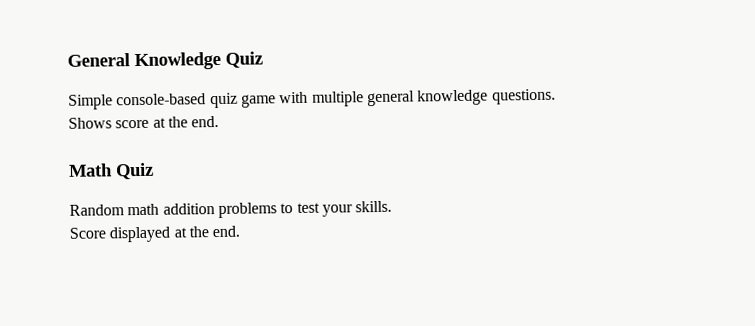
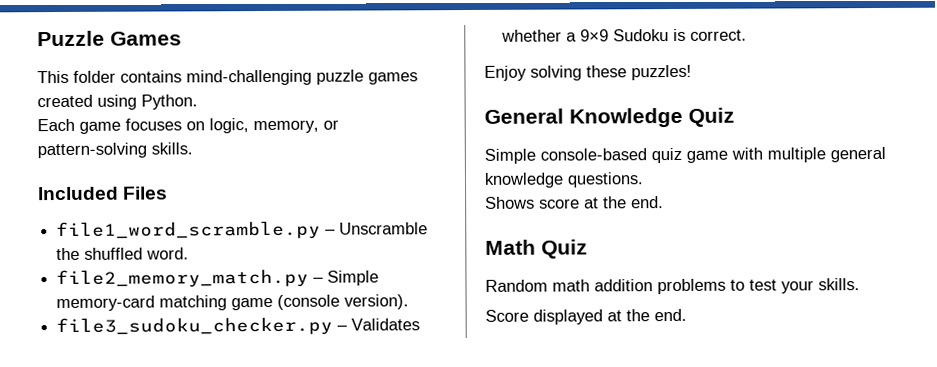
+ Puzzle Games
+ This folder contains mind-challenging puzzle games created using Python.
+ Each game focuses on logic, memory, or pattern-solving skills.
+ Included Files
+ file1_word_scramble.py – Unscramble the shuffled word.
+ file2_memory_match.py – Simple memory-card matching game (console version).
+ file3_sudoku_checker.py – Validates whether a 9×9 Sudoku is correct.
+ Enjoy solving these puzzles!

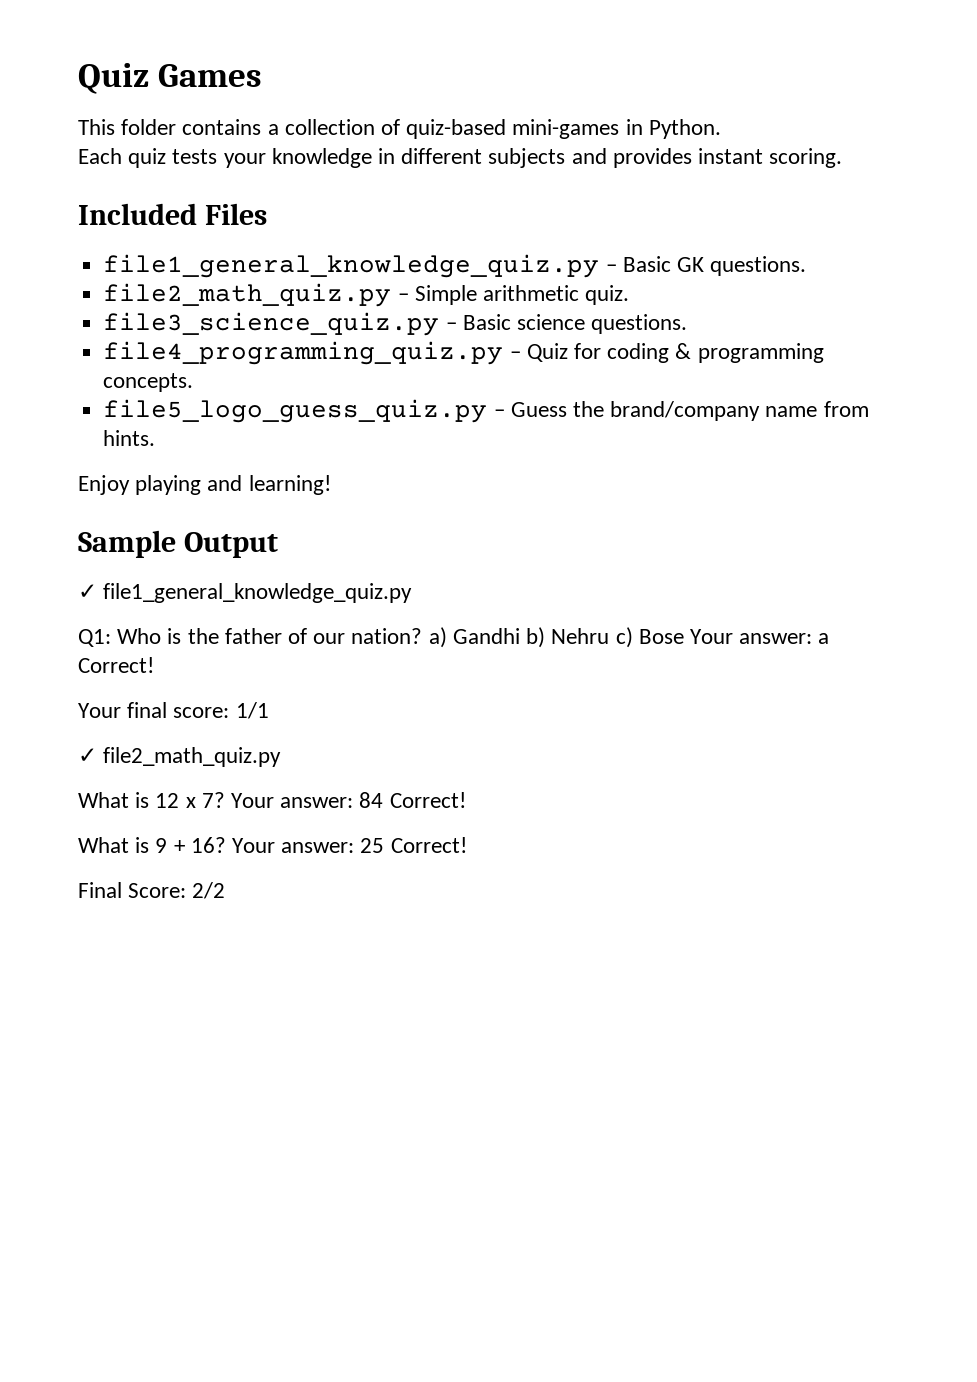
- Puzzle Games
+ Quiz Games
- This folder contains mind-challenging puzzle games created using Python.
- Each game focuses on logic, memory, or pattern-solving skills.
+ This folder contains a collection of quiz-based mini-games in Python.
+ Each quiz tests your knowledge in different subjects and provides instant scoring.
  Included Files
- file1_word_scramble.py – Unscramble the shuffled word.
- file2_memory_match.py – Simple memory-card matching game (console version).
- file3_sudoku_checker.py – Validates whether a 9×9 Sudoku is correct.
- Enjoy solving these puzzles!
- General Knowledge Quiz
- Simple console-based quiz game with multiple general knowledge questions.
- Shows score at the end.
- Math Quiz
- Random math addition problems to test your skills.
- Score displayed at the end.
+ file1_general_knowledge_quiz.py – Basic GK questions.
+ file2_math_quiz.py – Simple arithmetic quiz.
+ file3_science_quiz.py – Basic science questions.
+ file4_programming_quiz.py – Quiz for coding & programming concepts.
+ file5_logo_guess_quiz.py – Guess the brand/company name from hints.
+ Enjoy playing and learning!
+ Sample Output
+ ✓ file1_general_knowledge_quiz.py
+ Q1: Who is the father of our nation? a) Gandhi b) Nehru c) Bose Your answer: a Correct!
+ Your final score: 1/1
+ ✓ file2_math_quiz.py
+ What is 12 x 7? Your answer: 84 Correct!
+ What is 9 + 16? Your answer: 25 Correct!
+ Final Score: 2/2

